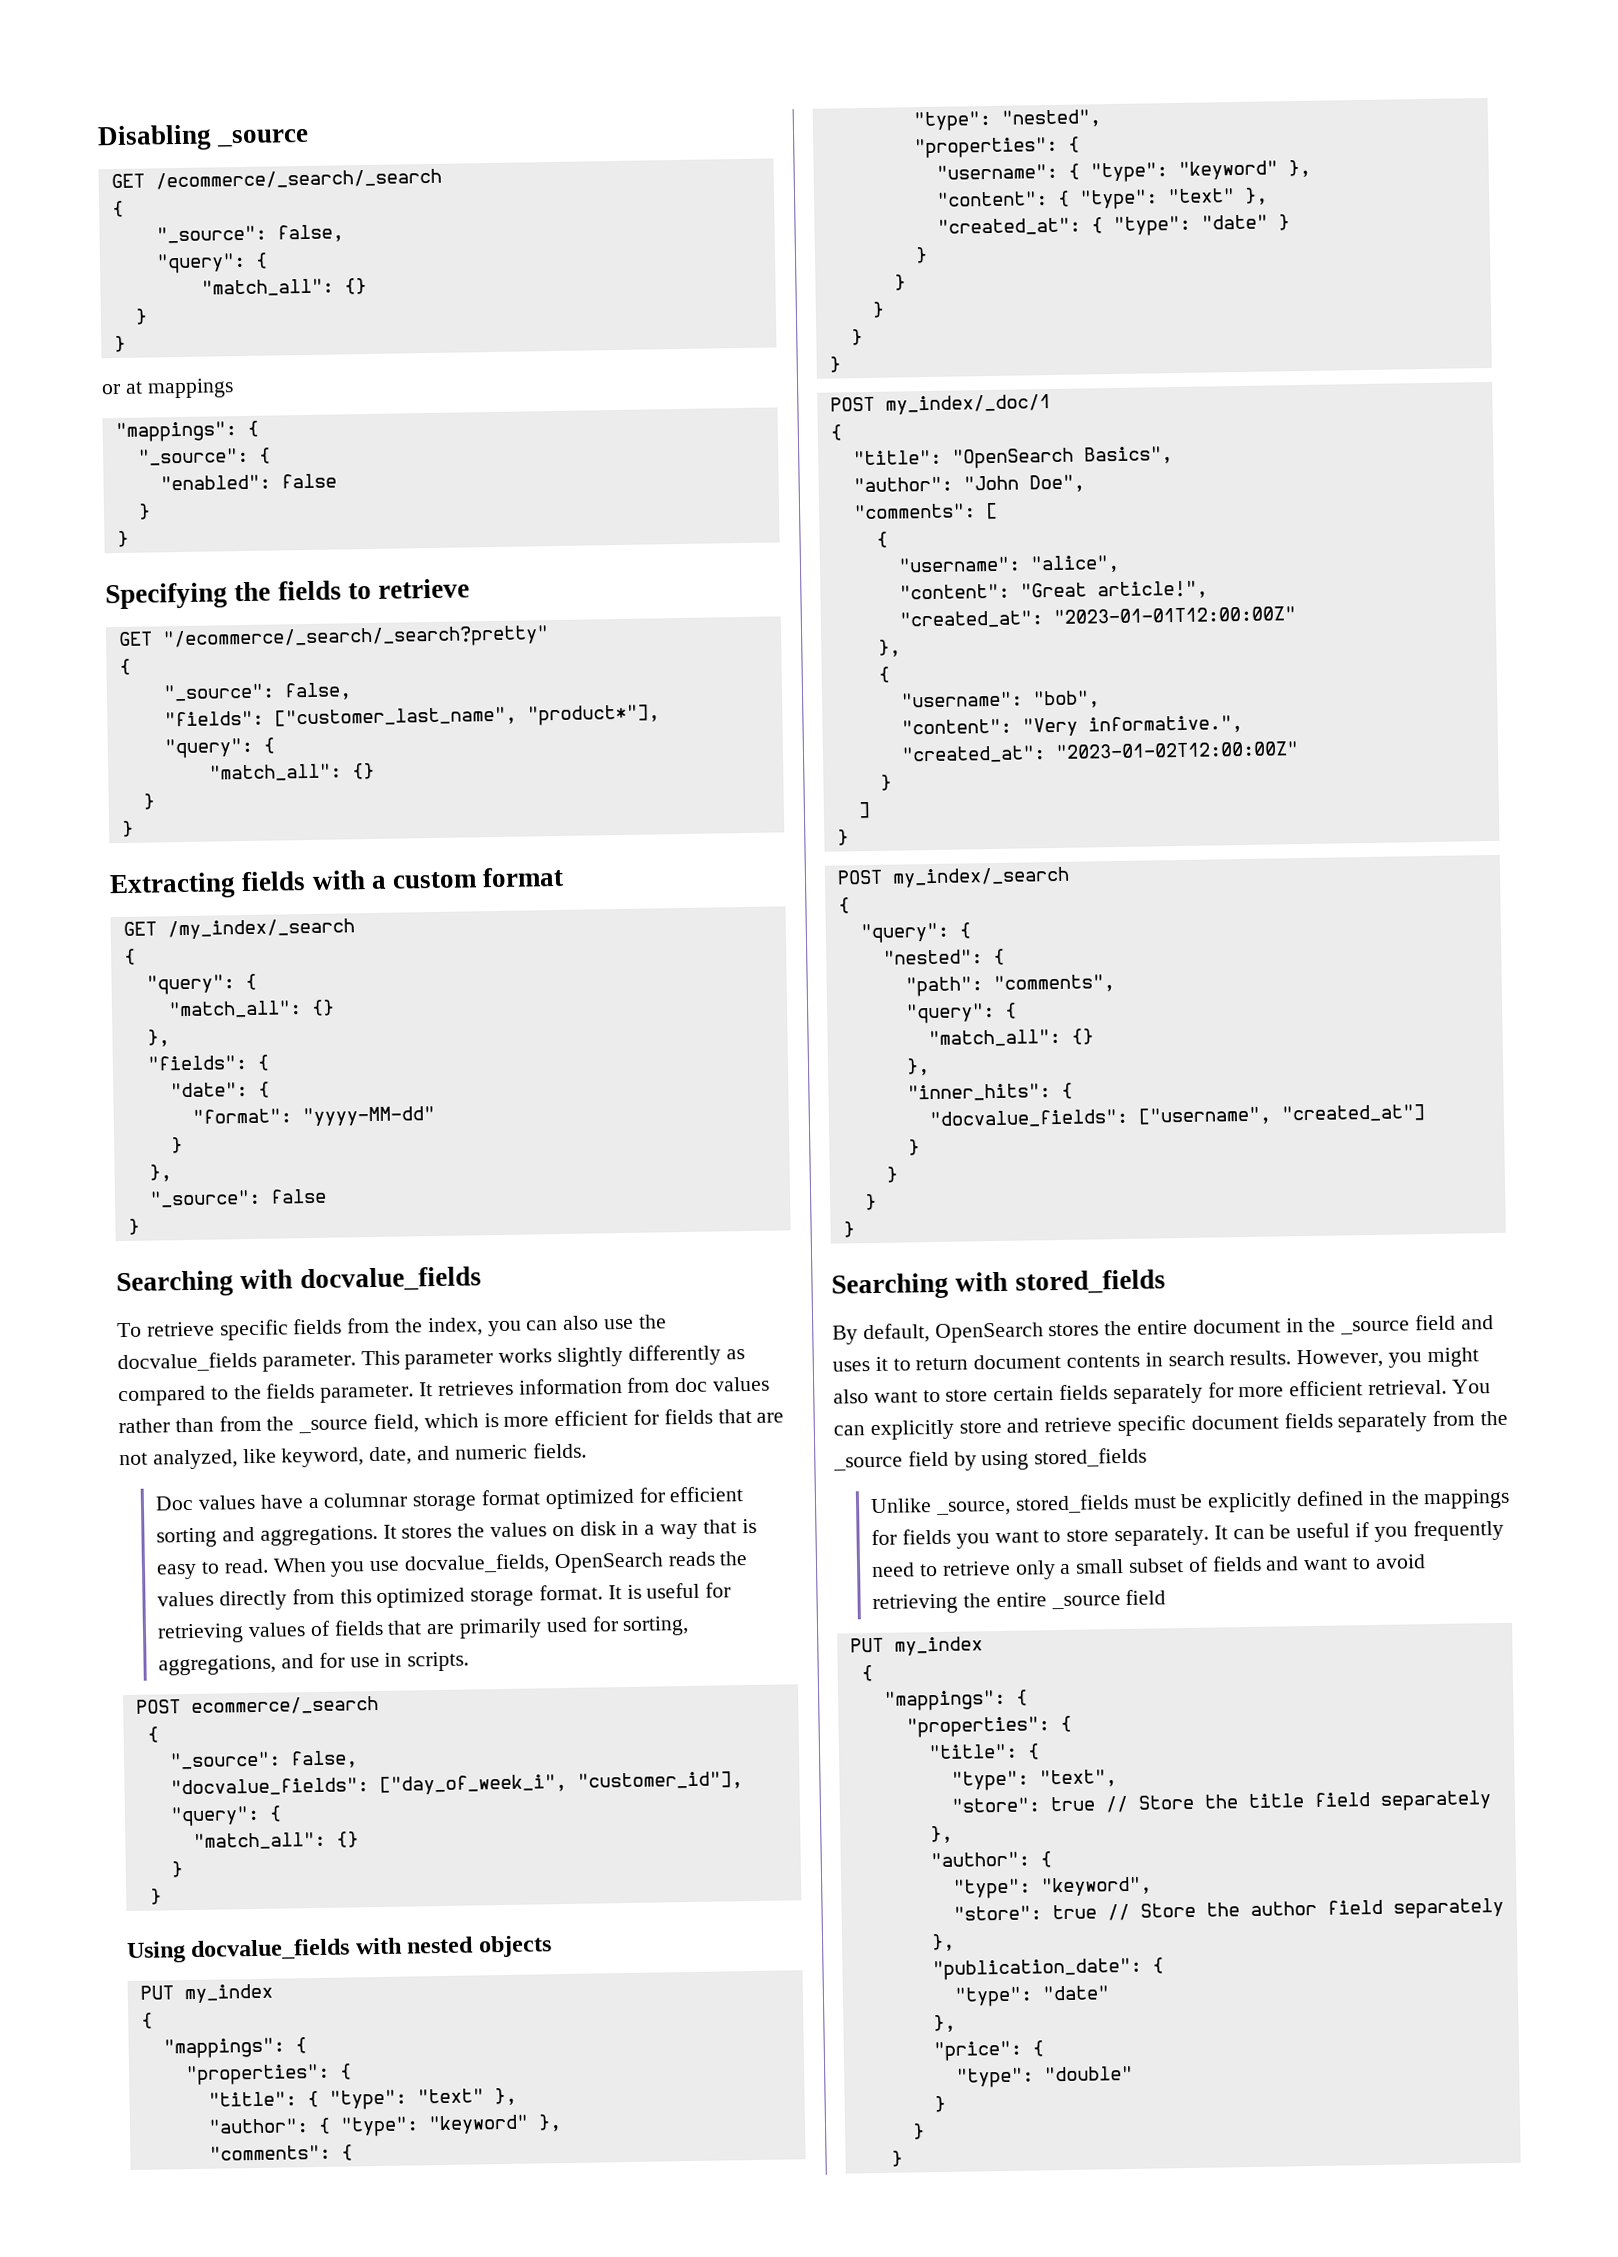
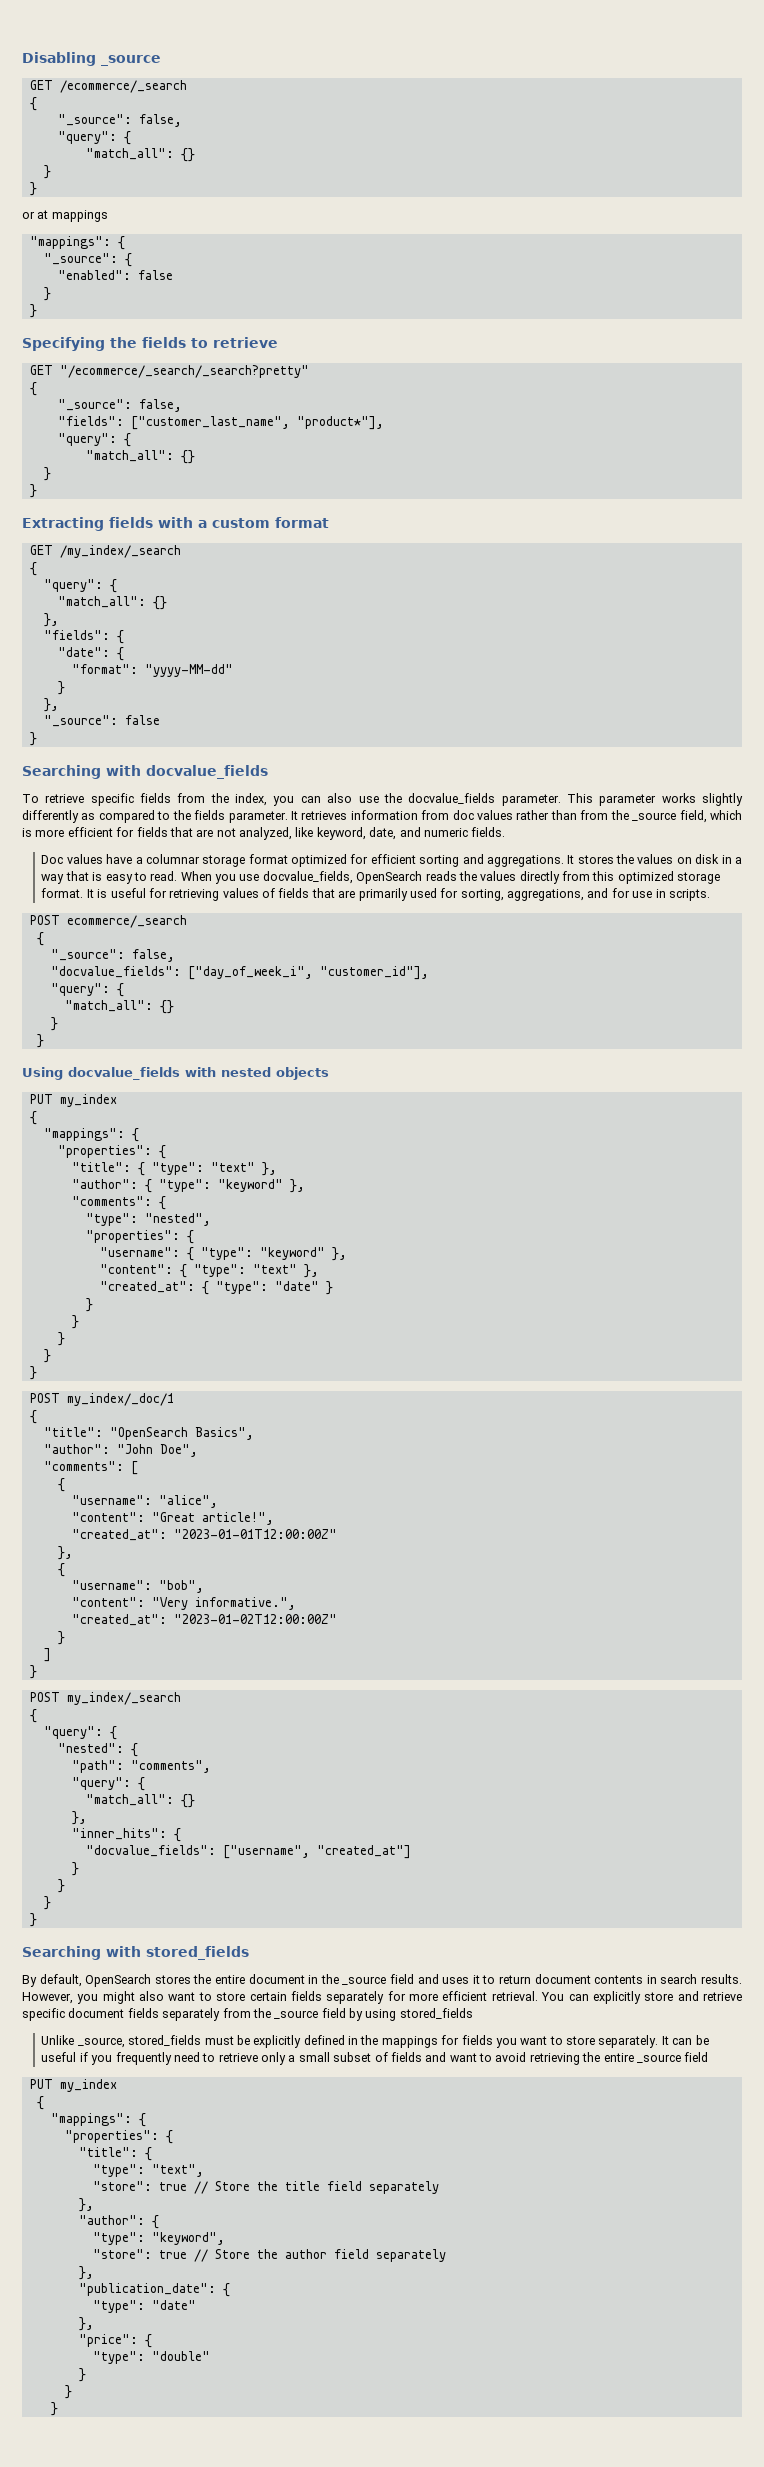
- GET /ecommerce/_search/_search
+ GET /ecommerce/_search

